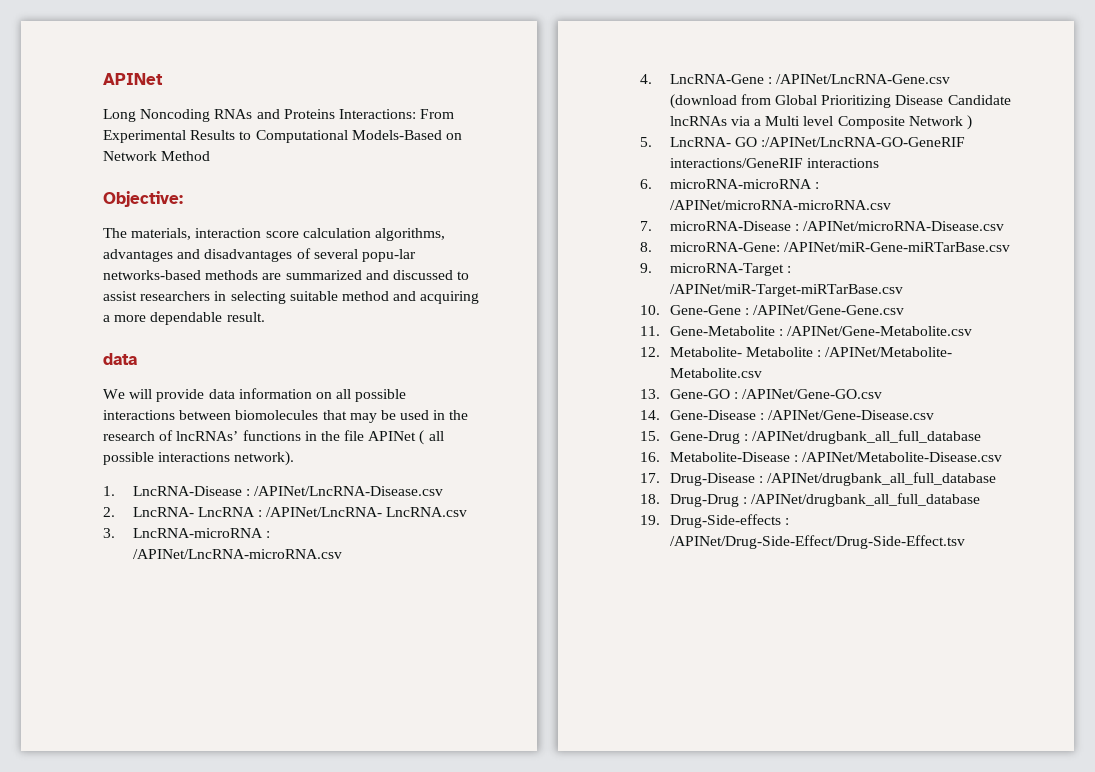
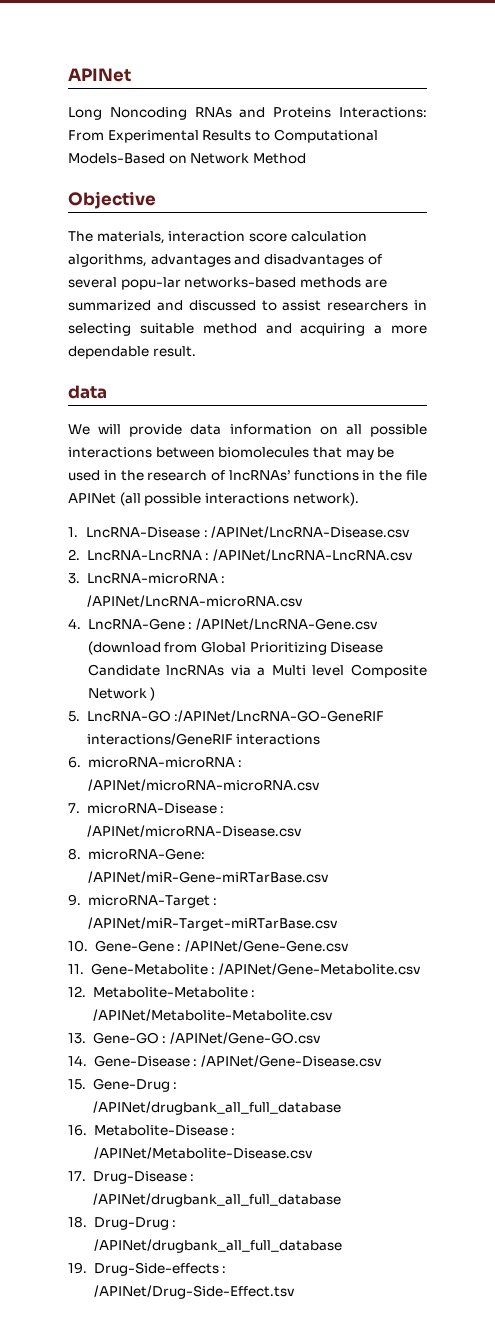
- Objective:
+ Objective
- We will provide data information on all possible interactions between biomolecules that may be used in the research of lncRNAs’ functions in the file APINet ( all possible interactions network).
+ We will provide data information on all possible interactions between biomolecules that may be used in the research of lncRNAs’ functions in the file APINet (all possible interactions network).
- 2. LncRNA- LncRNA : /APINet/LncRNA- LncRNA.csv
+ 2. LncRNA-LncRNA : /APINet/LncRNA-LncRNA.csv
- 5. LncRNA- GO :/APINet/LncRNA-GO-GeneRIF interactions/GeneRIF interactions
+ 5. LncRNA-GO :/APINet/LncRNA-GO-GeneRIF interactions/GeneRIF interactions
- 12. Metabolite- Metabolite : /APINet/Metabolite- Metabolite.csv
+ 12. Metabolite-Metabolite : /APINet/Metabolite-Metabolite.csv
- 19. Drug-Side-effects : /APINet/Drug-Side-Effect/Drug-Side-Effect.tsv
+ 19. Drug-Side-effects : /APINet/Drug-Side-Effect.tsv

